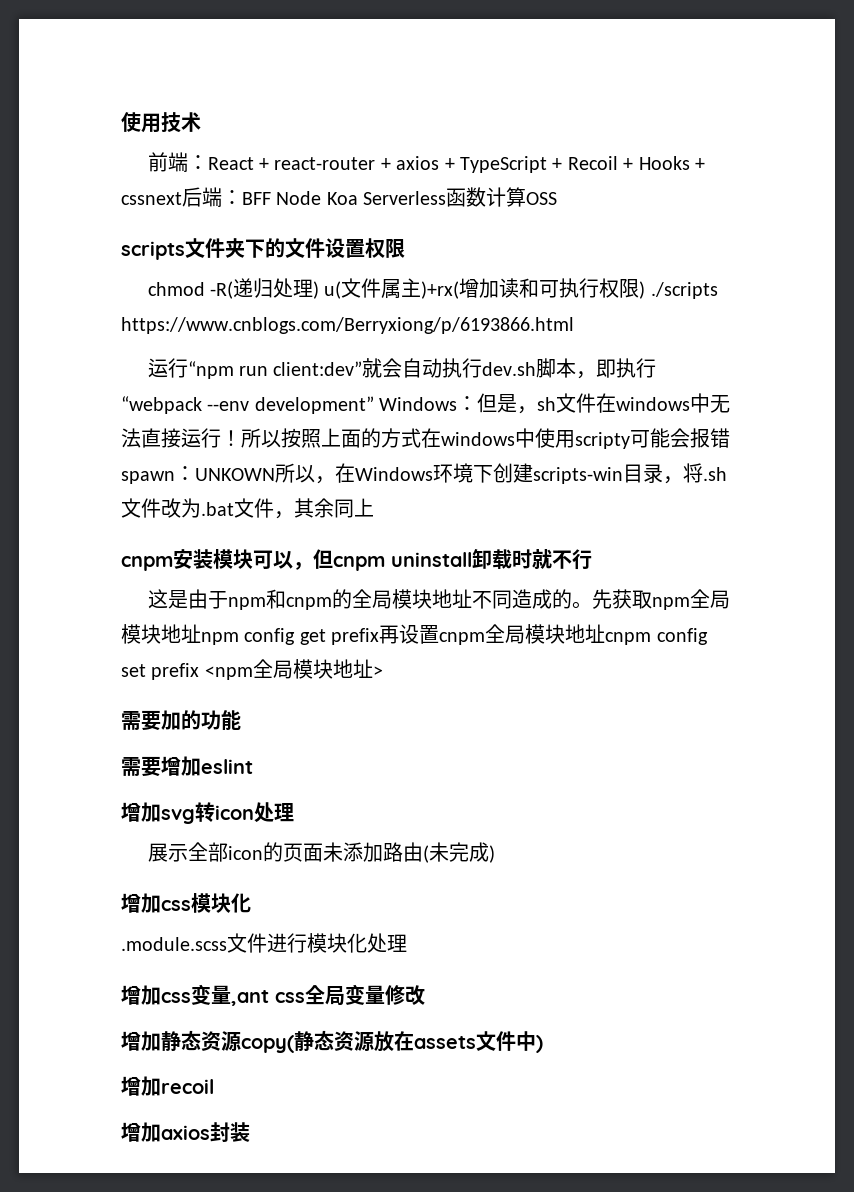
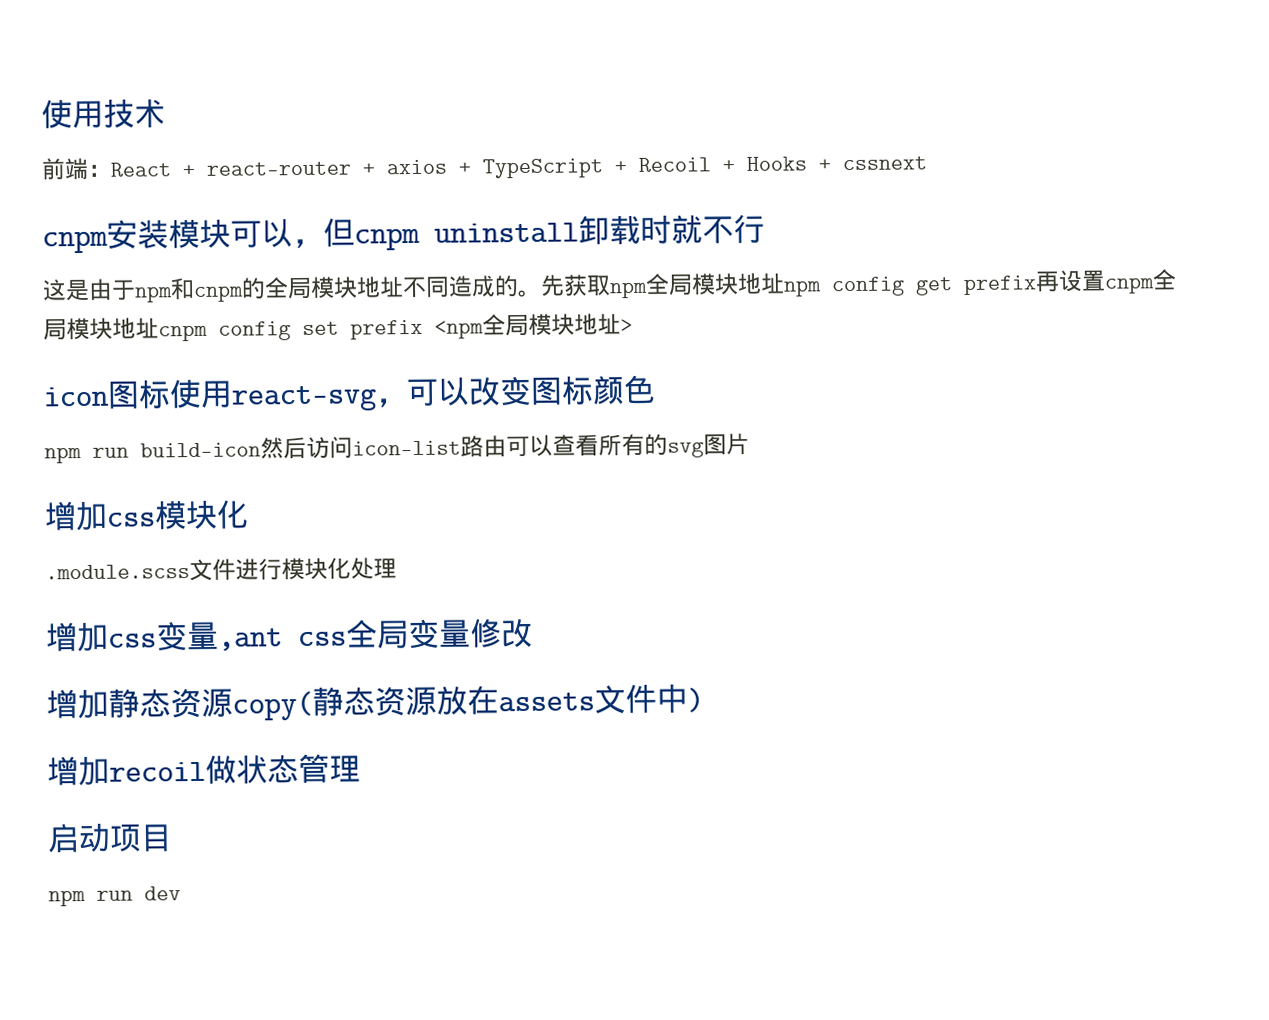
- 前端：React + react-router + axios + TypeScript + Recoil + Hooks + cssnext后端：BFF Node Koa Serverless函数计算OSS
- scripts文件夹下的文件设置权限
- chmod -R(递归处理) u(文件属主)+rx(增加读和可执行权限) ./scripts https://www.cnblogs.com/Berryxiong/p/6193866.html
- 运行“npm run client:dev”就会自动执行dev.sh脚本，即执行“webpack --env development” Windows：但是，sh文件在windows中无法直接运行！所以按照上面的方式在windows中使用scripty可能会报错spawn：UNKOWN所以，在Windows环境下创建scripts-win目录，将.sh文件改为.bat文件，其余同上
+ 前端：React + react-router + axios + TypeScript + Recoil + Hooks + cssnext
- 需要加的功能
- 需要增加eslint
- 增加svg转icon处理
- 展示全部icon的页面未添加路由(未完成)
+ icon图标使用react-svg，可以改变图标颜色
+ npm run build-icon然后访问icon-list路由可以查看所有的svg图片
- 增加recoil
- 增加axios封装
+ 增加recoil做状态管理
+ 启动项目
+ npm run dev

